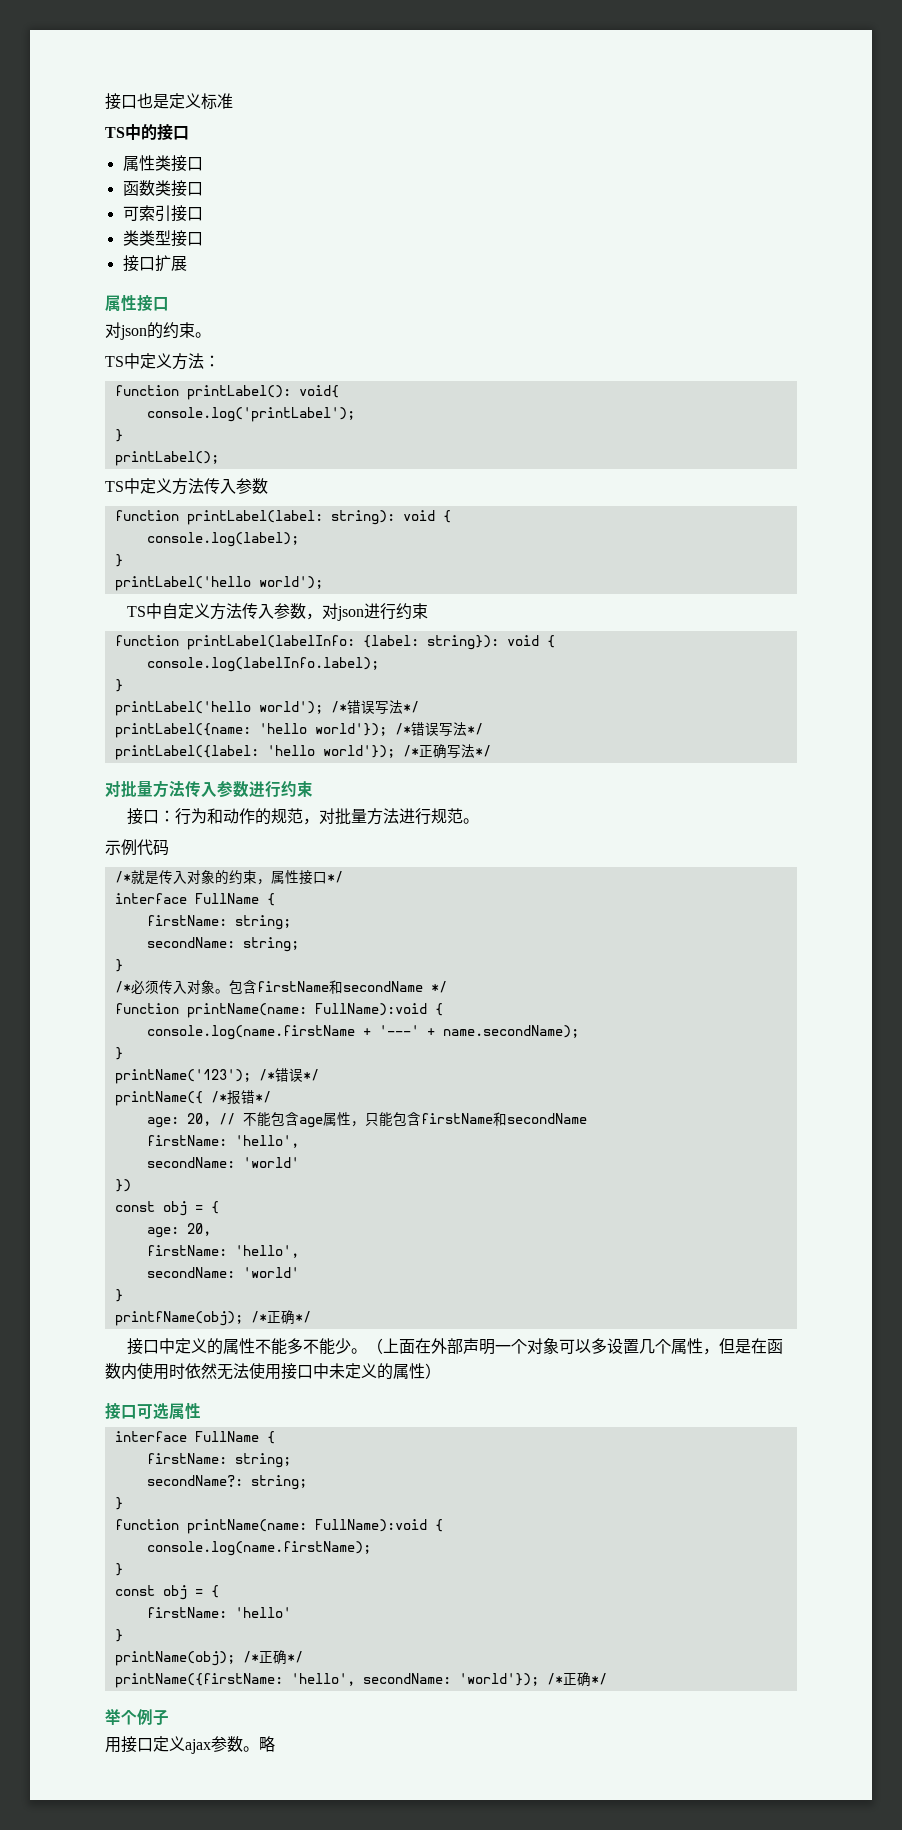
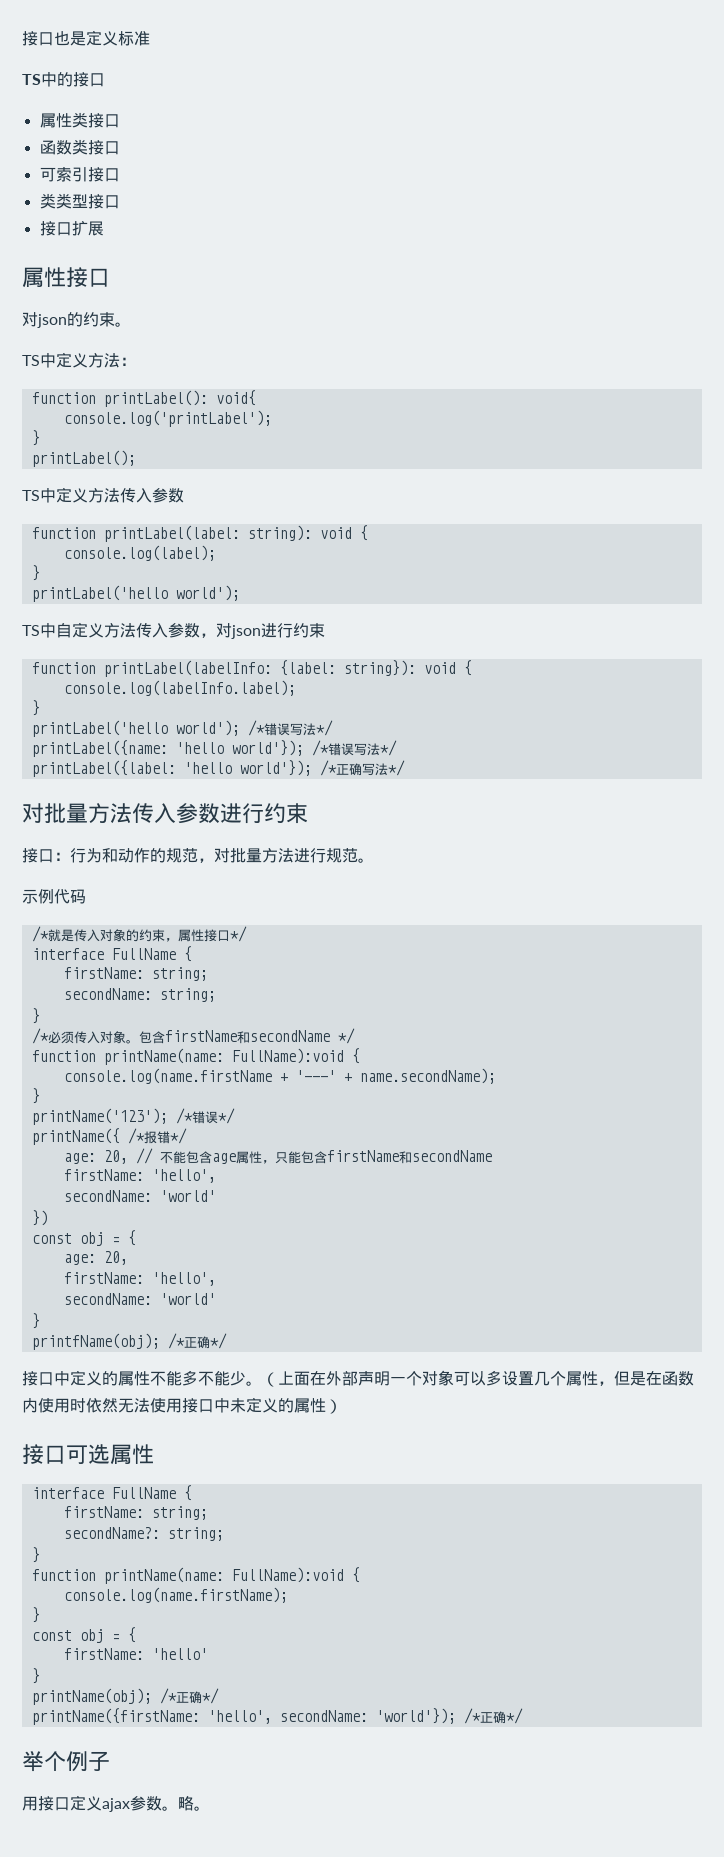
- 略
+ 略。

